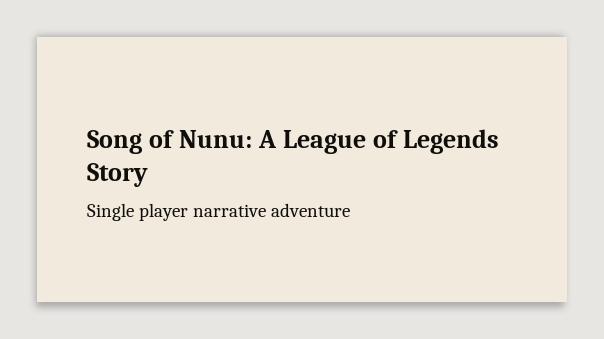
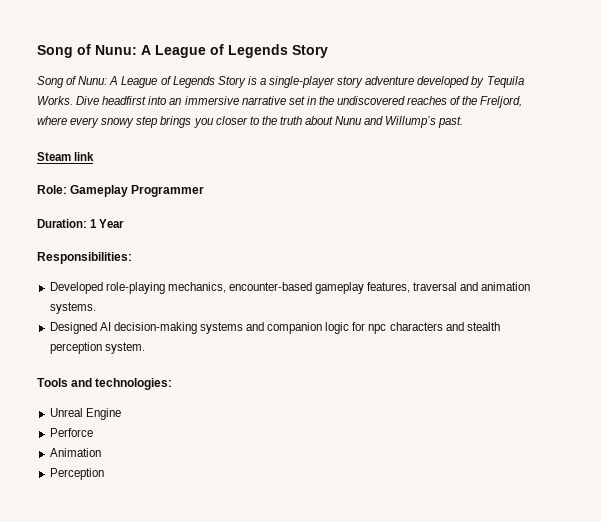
- Single player narrative adventure
+ Song of Nunu: A League of Legends Story is a single-player story adventure developed by Tequila Works. Dive headfirst into an immersive narrative set in the undiscovered reaches of the Freljord, where every snowy step brings you closer to the truth about Nunu and Willump’s past.
+ Steam link
+ Role: Gameplay Programmer
+ Duration: 1 Year
+ Responsibilities:
+ Developed role-playing mechanics, encounter-based gameplay features, traversal and animation systems.
+ Designed AI decision-making systems and companion logic for npc characters and stealth perception system.
+ Tools and technologies:
+ Unreal Engine
+ Perforce
+ Animation
+ Perception

